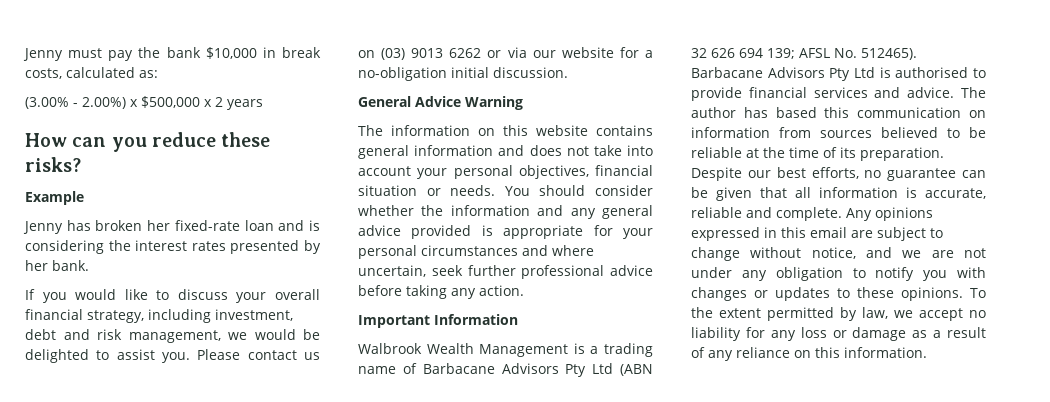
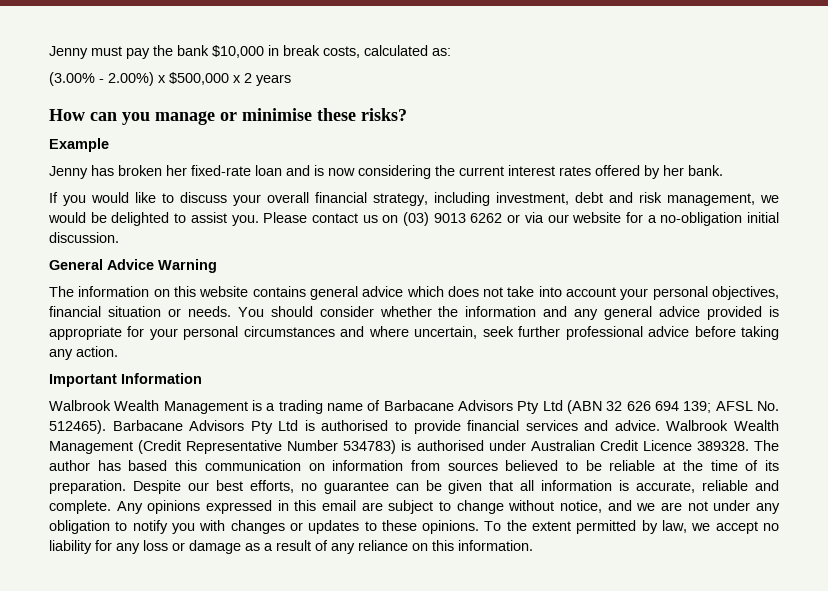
- How can you reduce these risks?
+ How can you manage or minimise these risks?
- Jenny has broken her fixed-rate loan and is considering the interest rates presented by her bank.
+ Jenny has broken her fixed-rate loan and is now considering the current interest rates offered by her bank.
- The information on this website contains general information and does not take into account your personal objectives, financial situation or needs.
+ The information on this website contains general advice which does not take into account your personal objectives, financial situation or needs.
+ Walbrook Wealth Management (Credit Representative Number 534783) is authorised under Australian Credit Licence 389328.

